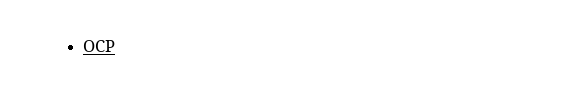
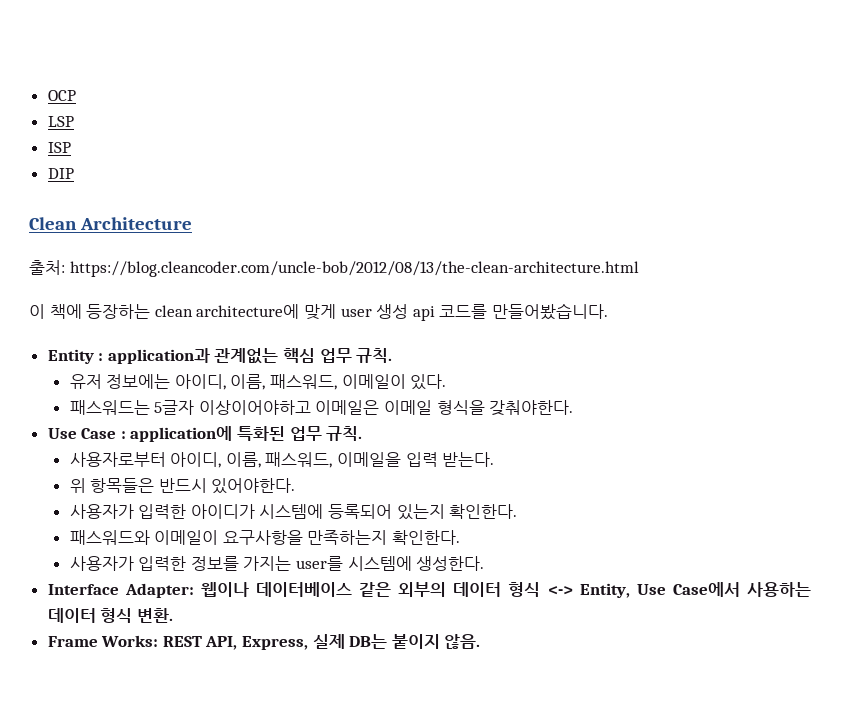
+ LSP
+ ISP
+ DIP
+ Clean Architecture
+ 출처: https://blog.cleancoder.com/uncle-bob/2012/08/13/the-clean-architecture.html
+ 이 책에 등장하는 clean architecture에 맞게 user 생성 api 코드를 만들어봤습니다.
+ Entity : application과 관계없는 핵심 업무 규칙.
+ 유저 정보에는 아이디, 이름, 패스워드, 이메일이 있다.
+ 패스워드는 5글자 이상이어야하고 이메일은 이메일 형식을 갖춰야한다.
+ Use Case : application에 특화된 업무 규칙.
+ 사용자로부터 아이디, 이름, 패스워드, 이메일을 입력 받는다.
+ 위 항목들은 반드시 있어야한다.
+ 사용자가 입력한 아이디가 시스템에 등록되어 있는지 확인한다.
+ 패스워드와 이메일이 요구사항을 만족하는지 확인한다.
+ 사용자가 입력한 정보를 가지는 user를 시스템에 생성한다.
+ Interface Adapter: 웹이나 데이터베이스 같은 외부의 데이터 형식 <-> Entity, Use Case에서 사용하는 데이터 형식 변환.
+ Frame Works: REST API, Express, 실제 DB는 붙이지 않음.

